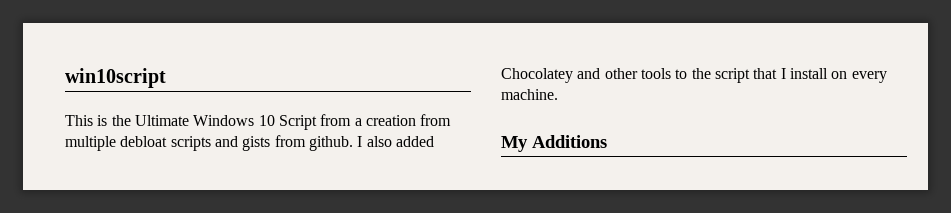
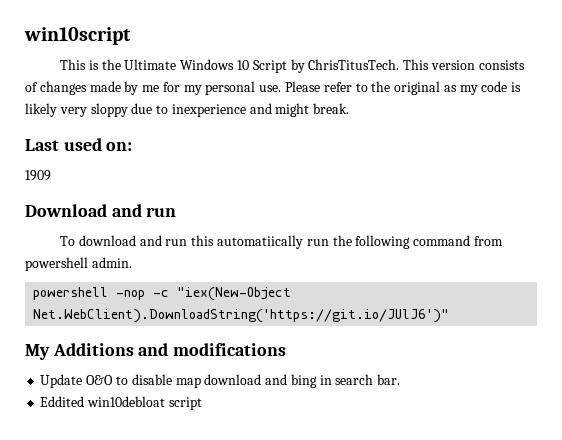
- This is the Ultimate Windows 10 Script from a creation from multiple debloat scripts and gists from github. I also added Chocolatey and other tools to the script that I install on every machine.
- My Additions
+ This is the Ultimate Windows 10 Script by ChrisTitusTech. This version consists of changes made by me for my personal use. Please refer to the original as my code is likely very sloppy due to inexperience and might break.
+ Last used on:
+ 1909
+ Download and run
+ To download and run this automatiically run the following command from powershell admin.
+ powershell -nop -c "iex(New-Object Net.WebClient).DownloadString('https://git.io/JUlJ6')"
+ My Additions and modifications
+ Update O&O to disable map download and bing in search bar.
+ Eddited win10debloat script

